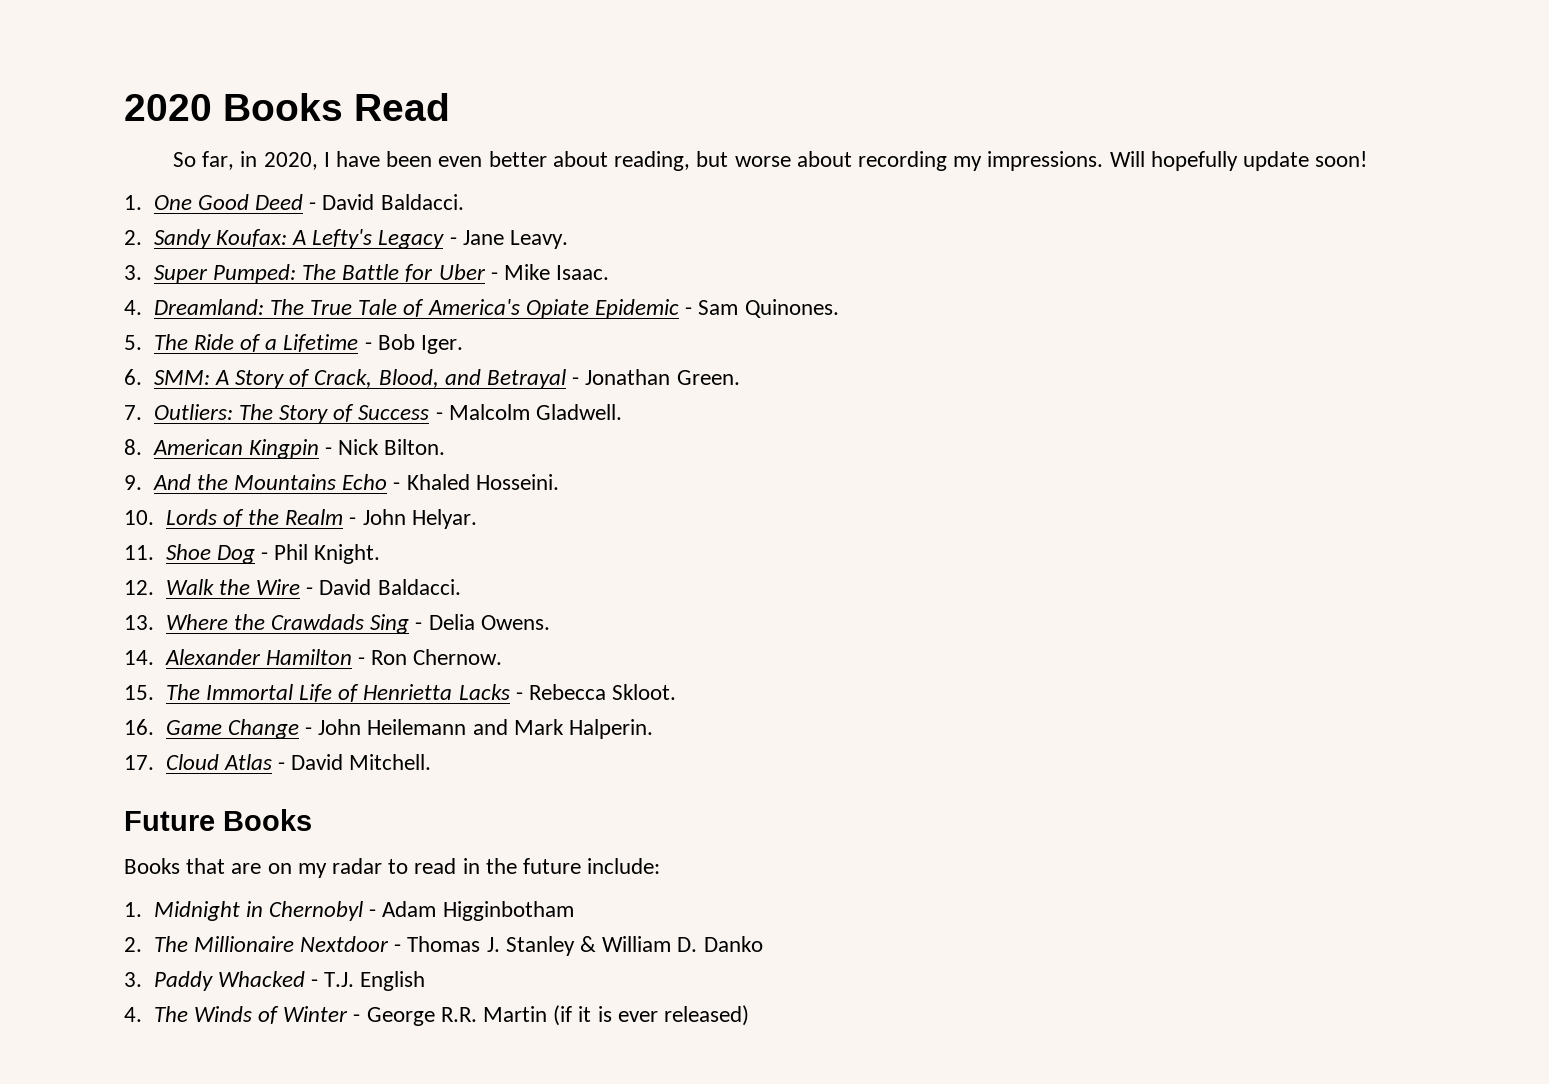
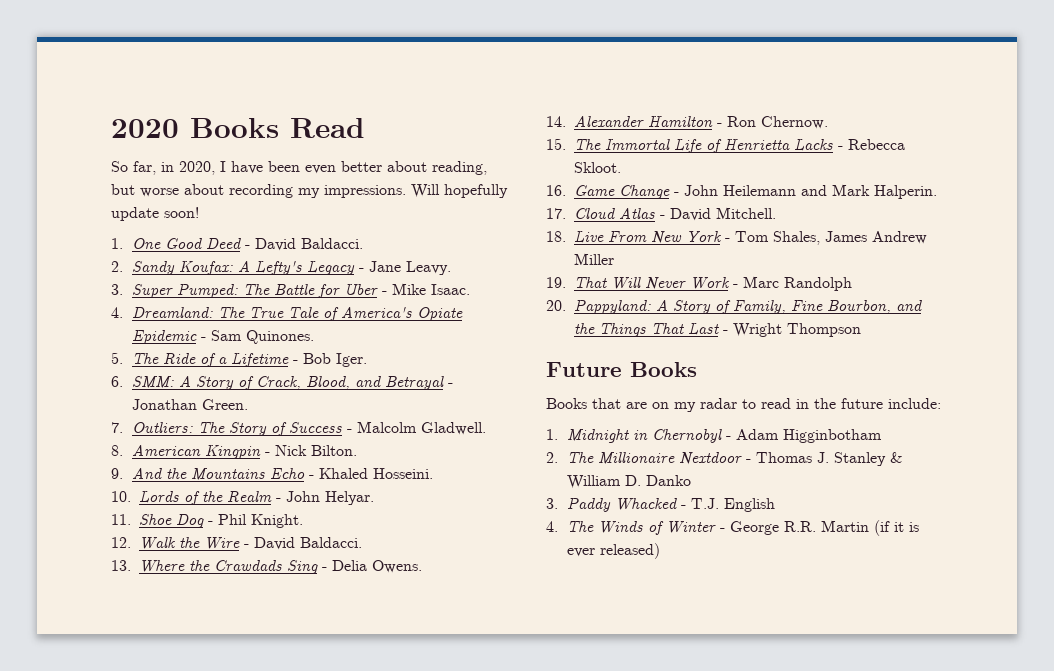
+ 18. Live From New York - Tom Shales, James Andrew Miller
+ 19. That Will Never Work - Marc Randolph
+ 20. Pappyland: A Story of Family, Fine Bourbon, and the Things That Last - Wright Thompson

